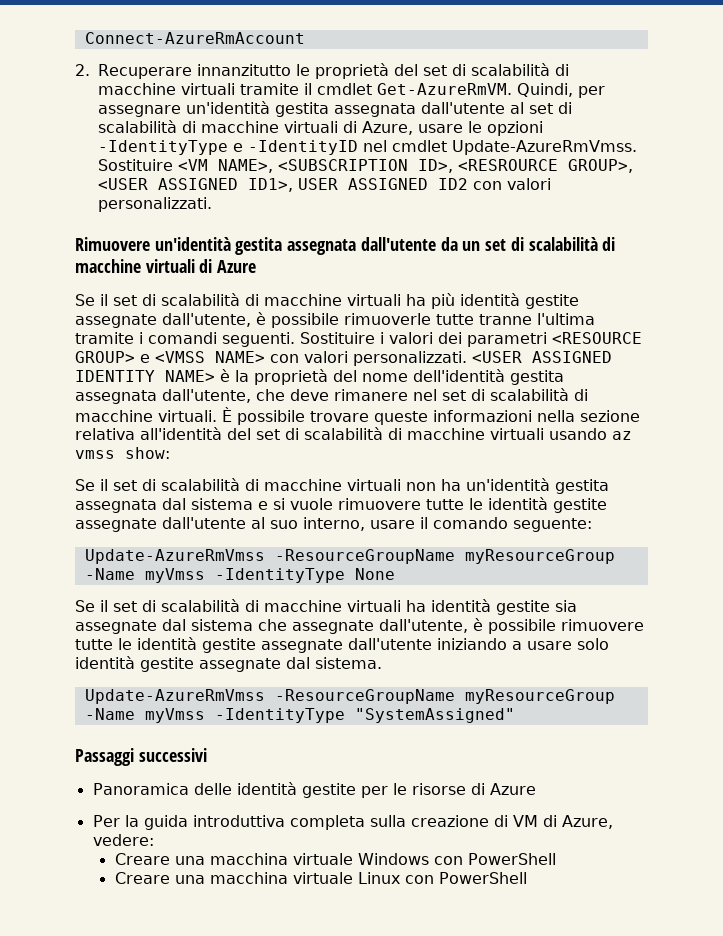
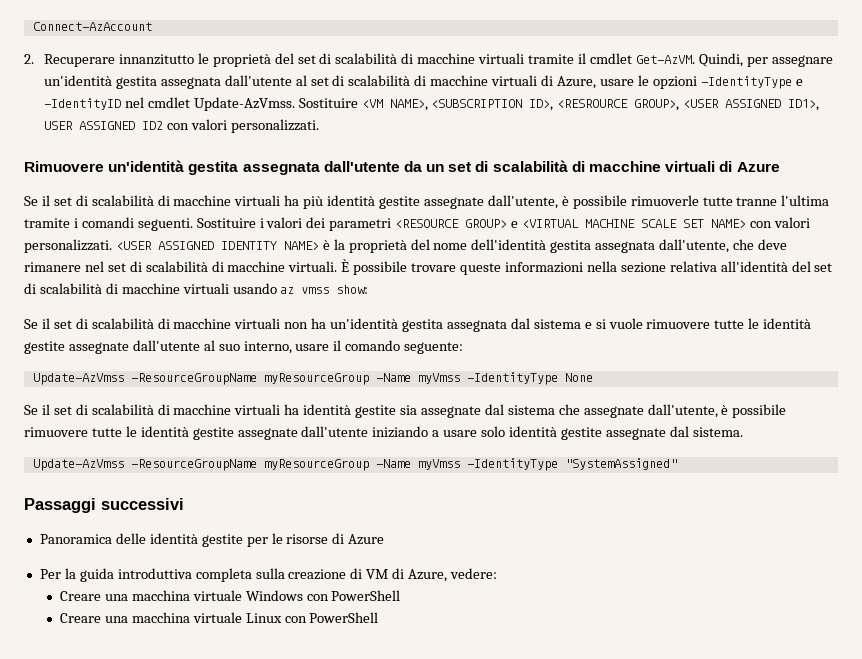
- Connect-AzureRmAccount
+ Connect-AzAccount
- 2. Recuperare innanzitutto le proprietà del set di scalabilità di macchine virtuali tramite il cmdlet Get-AzureRmVM.
+ 2. Recuperare innanzitutto le proprietà del set di scalabilità di macchine virtuali tramite il cmdlet Get-AzVM.
- Quindi, per assegnare un'identità gestita assegnata dall'utente al set di scalabilità di macchine virtuali di Azure, usare le opzioni -IdentityType e -IdentityID nel cmdlet Update-AzureRmVmss.
+ Quindi, per assegnare un'identità gestita assegnata dall'utente al set di scalabilità di macchine virtuali di Azure, usare le opzioni -IdentityType e -IdentityID nel cmdlet Update-AzVmss.
- Sostituire i valori dei parametri <RESOURCE GROUP> e <VMSS NAME> con valori personalizzati.
+ Sostituire i valori dei parametri <RESOURCE GROUP> e <VIRTUAL MACHINE SCALE SET NAME> con valori personalizzati.
- Update-AzureRmVmss -ResourceGroupName myResourceGroup -Name myVmss -IdentityType None
+ Update-AzVmss -ResourceGroupName myResourceGroup -Name myVmss -IdentityType None
- Update-AzureRmVmss -ResourceGroupName myResourceGroup -Name myVmss -IdentityType "SystemAssigned"
+ Update-AzVmss -ResourceGroupName myResourceGroup -Name myVmss -IdentityType "SystemAssigned"

